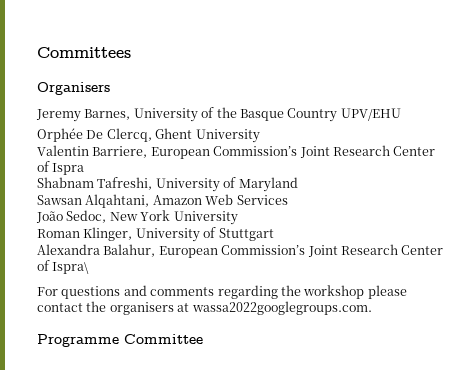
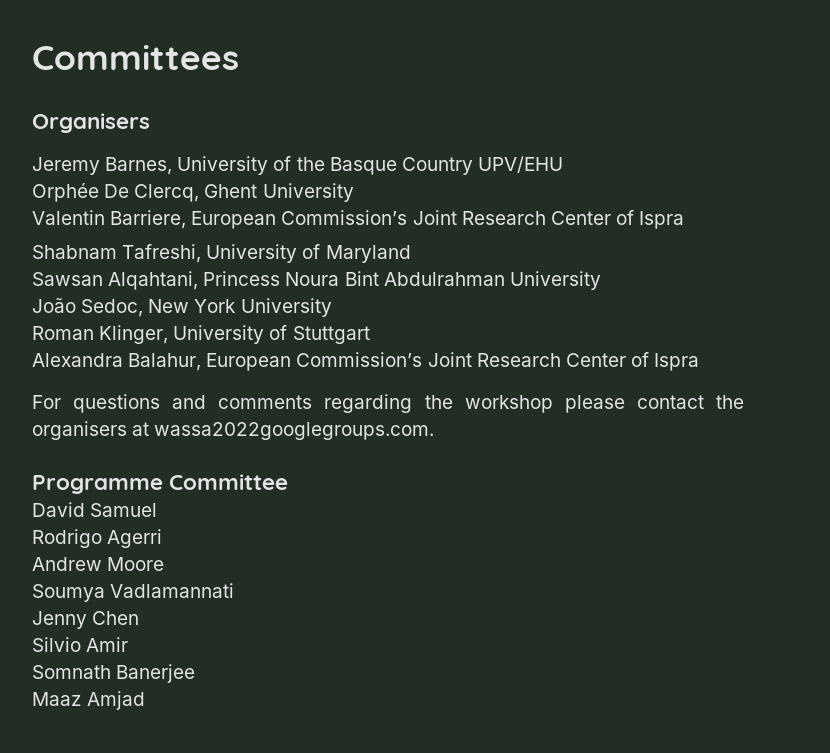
- Sawsan Alqahtani, Amazon Web Services
+ Sawsan Alqahtani, Princess Noura Bint Abdulrahman University
- Alexandra Balahur, European Commission’s Joint Research Center of Ispra\
+ Alexandra Balahur, European Commission’s Joint Research Center of Ispra
+ David Samuel
+ Rodrigo Agerri
+ Andrew Moore
+ Soumya Vadlamannati
+ Jenny Chen
+ Silvio Amir
+ Somnath Banerjee
+ Maaz Amjad

